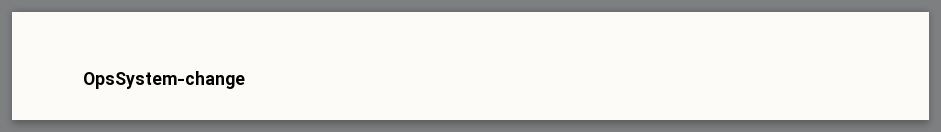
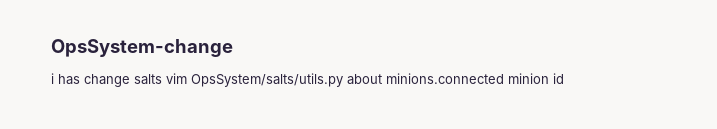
+ i has change salts vim OpsSystem/salts/utils.py about minions.connected minion id

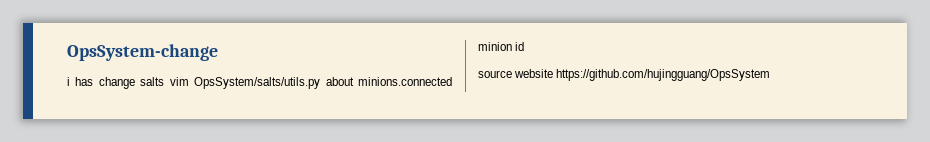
+ source website https://github.com/hujingguang/OpsSystem

